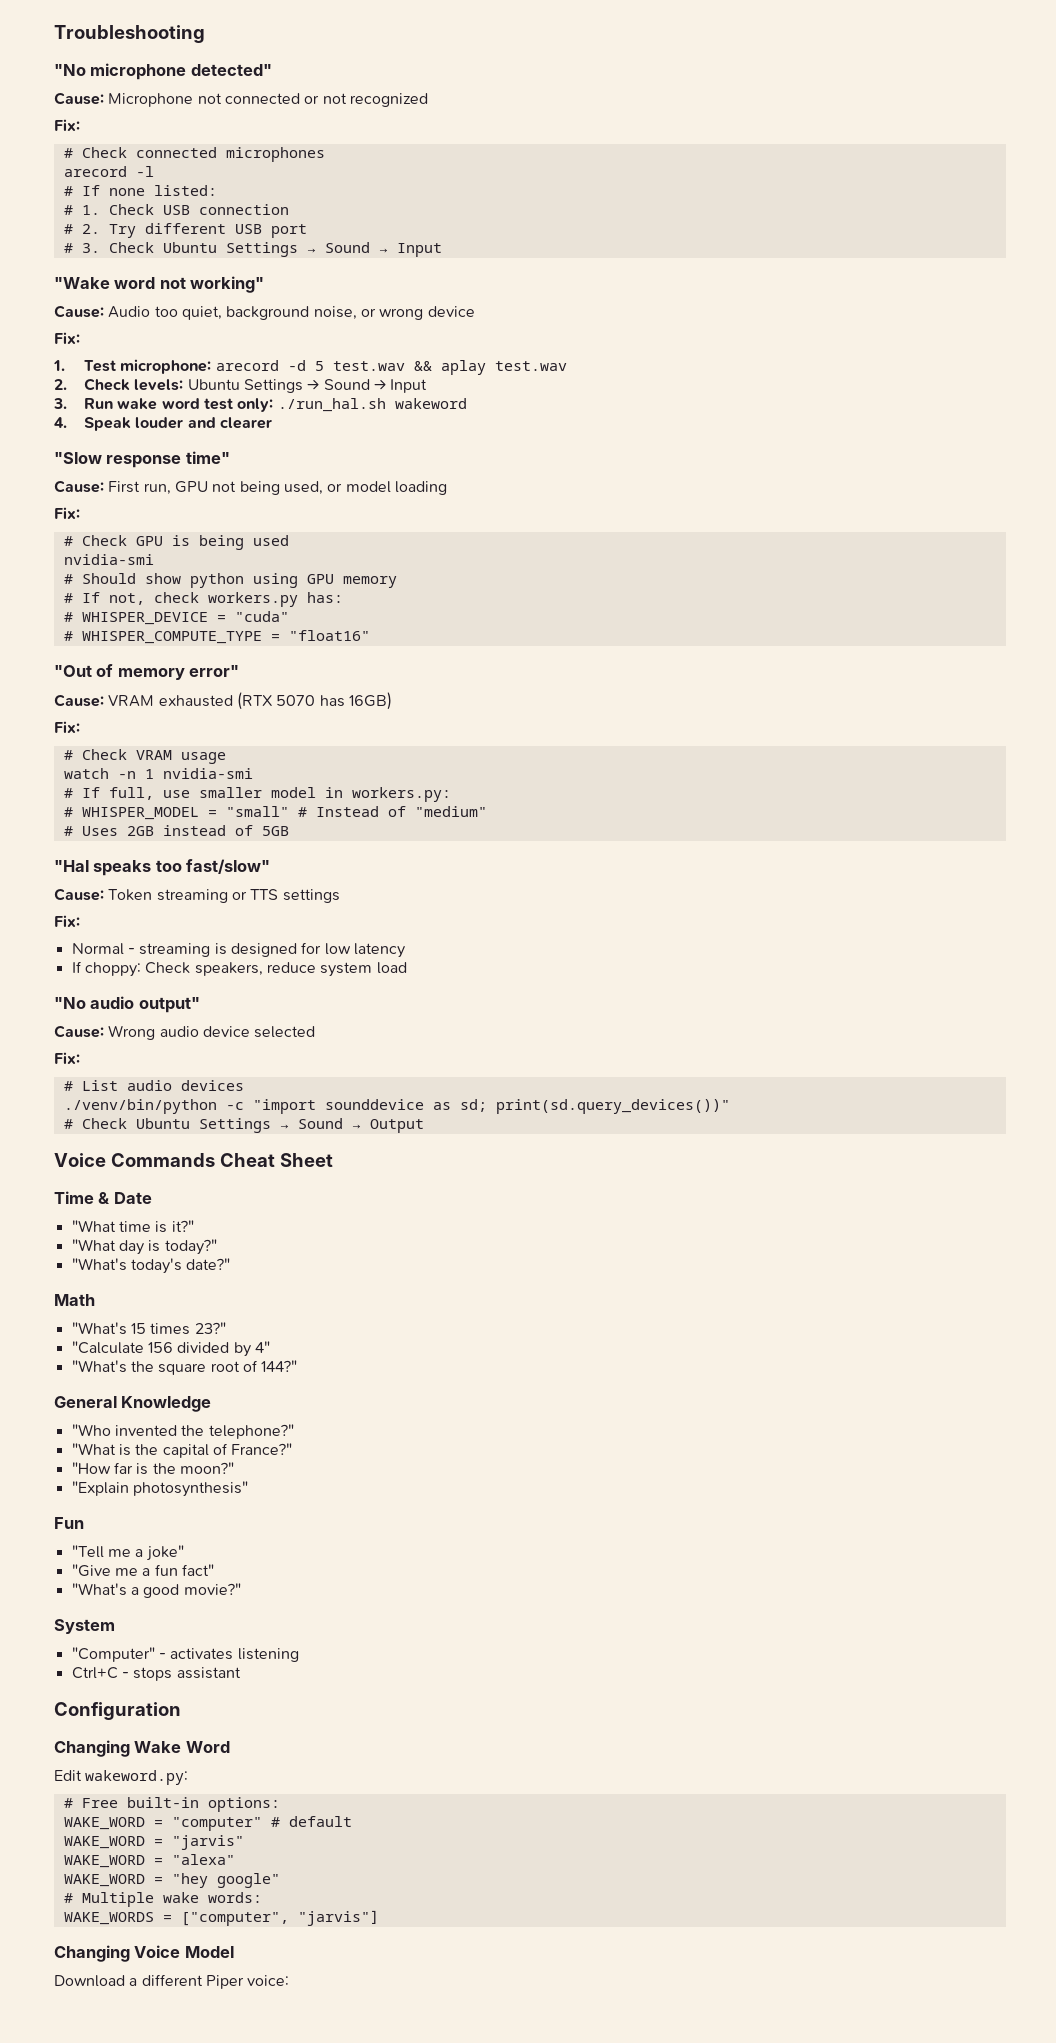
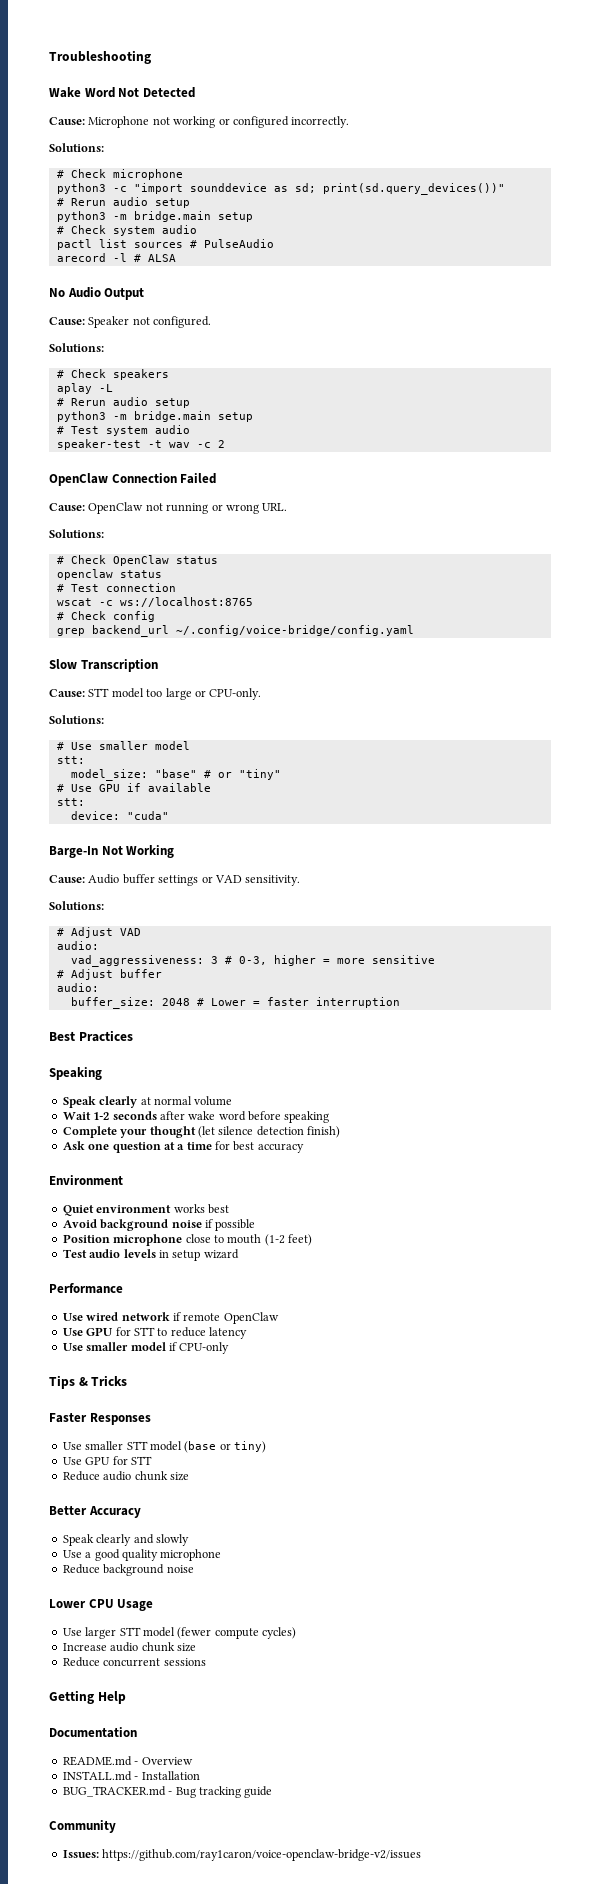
- "No microphone detected"
+ Wake Word Not Detected
- Cause: Microphone not connected or not recognized
- Fix:
- # Check connected microphones
- arecord -l
- # If none listed:
- # 1. Check USB connection
- # 2. Try different USB port
- # 3. Check Ubuntu Settings → Sound → Input
- "Wake word not working"
- Cause: Audio too quiet, background noise, or wrong device
- Fix:
- 1. Test microphone: arecord -d 5 test.wav && aplay test.wav
- 2. Check levels: Ubuntu Settings → Sound → Input
- 3. Run wake word test only: ./run_hal.sh wakeword
- 4. Speak louder and clearer
- "Slow response time"
- Cause: First run, GPU not being used, or model loading
- Fix:
- # Check GPU is being used
- nvidia-smi
- # Should show python using GPU memory
- # If not, check workers.py has:
- # WHISPER_DEVICE = "cuda"
- # WHISPER_COMPUTE_TYPE = "float16"
- "Out of memory error"
- Cause: VRAM exhausted (RTX 5070 has 16GB)
- Fix:
- # Check VRAM usage
- watch -n 1 nvidia-smi
- # If full, use smaller model in workers.py:
- # WHISPER_MODEL = "small" # Instead of "medium"
- # Uses 2GB instead of 5GB
- "Hal speaks too fast/slow"
- Cause: Token streaming or TTS settings
- Fix:
- Normal - streaming is designed for low latency
- If choppy: Check speakers, reduce system load
- "No audio output"
- Cause: Wrong audio device selected
- Fix:
- # List audio devices
- ./venv/bin/python -c "import sounddevice as sd; print(sd.query_devices())"
- # Check Ubuntu Settings → Sound → Output
- Voice Commands Cheat Sheet
- Time & Date
- "What time is it?"
- "What day is today?"
- "What's today's date?"
- Math
- "What's 15 times 23?"
- "Calculate 156 divided by 4"
- "What's the square root of 144?"
- General Knowledge
- "Who invented the telephone?"
- "What is the capital of France?"
- "How far is the moon?"
- "Explain photosynthesis"
- Fun
- "Tell me a joke"
- "Give me a fun fact"
- "What's a good movie?"
- System
- "Computer" - activates listening
- Ctrl+C - stops assistant
- Configuration
- Changing Wake Word
- Edit wakeword.py:
- # Free built-in options:
- WAKE_WORD = "computer" # default
- WAKE_WORD = "jarvis"
- WAKE_WORD = "alexa"
- WAKE_WORD = "hey google"
- # Multiple wake words:
- WAKE_WORDS = ["computer", "jarvis"]
- Changing Voice Model
- Download a different Piper voice:
+ Cause: Microphone not working or configured incorrectly.
+ Solutions:
+ # Check microphone
+ python3 -c "import sounddevice as sd; print(sd.query_devices())"
+ # Rerun audio setup
+ python3 -m bridge.main setup
+ # Check system audio
+ pactl list sources # PulseAudio
+ arecord -l # ALSA
+ No Audio Output
+ Cause: Speaker not configured.
+ Solutions:
+ # Check speakers
+ aplay -L
+ # Rerun audio setup
+ python3 -m bridge.main setup
+ # Test system audio
+ speaker-test -t wav -c 2
+ OpenClaw Connection Failed
+ Cause: OpenClaw not running or wrong URL.
+ Solutions:
+ # Check OpenClaw status
+ openclaw status
+ # Test connection
+ wscat -c ws://localhost:8765
+ # Check config
+ grep backend_url ~/.config/voice-bridge/config.yaml
+ Slow Transcription
+ Cause: STT model too large or CPU-only.
+ Solutions:
+ # Use smaller model
+ stt:
+ model_size: "base" # or "tiny"
+ # Use GPU if available
+ stt:
+ device: "cuda"
+ Barge-In Not Working
+ Cause: Audio buffer settings or VAD sensitivity.
+ Solutions:
+ # Adjust VAD
+ audio:
+ vad_aggressiveness: 3 # 0-3, higher = more sensitive
+ # Adjust buffer
+ audio:
+ buffer_size: 2048 # Lower = faster interruption
+ Best Practices
+ Speaking
+ Speak clearly at normal volume
+ Wait 1-2 seconds after wake word before speaking
+ Complete your thought (let silence detection finish)
+ Ask one question at a time for best accuracy
+ Environment
+ Quiet environment works best
+ Avoid background noise if possible
+ Position microphone close to mouth (1-2 feet)
+ Test audio levels in setup wizard
+ Performance
+ Use wired network if remote OpenClaw
+ Use GPU for STT to reduce latency
+ Use smaller model if CPU-only
+ Tips & Tricks
+ Faster Responses
+ Use smaller STT model (base or tiny)
+ Use GPU for STT
+ Reduce audio chunk size
+ Better Accuracy
+ Speak clearly and slowly
+ Use a good quality microphone
+ Reduce background noise
+ Lower CPU Usage
+ Use larger STT model (fewer compute cycles)
+ Increase audio chunk size
+ Reduce concurrent sessions
+ Getting Help
+ Documentation
+ README.md - Overview
+ INSTALL.md - Installation
+ BUG_TRACKER.md - Bug tracking guide
+ Community
+ Issues: https://github.com/ray1caron/voice-openclaw-bridge-v2/issues

